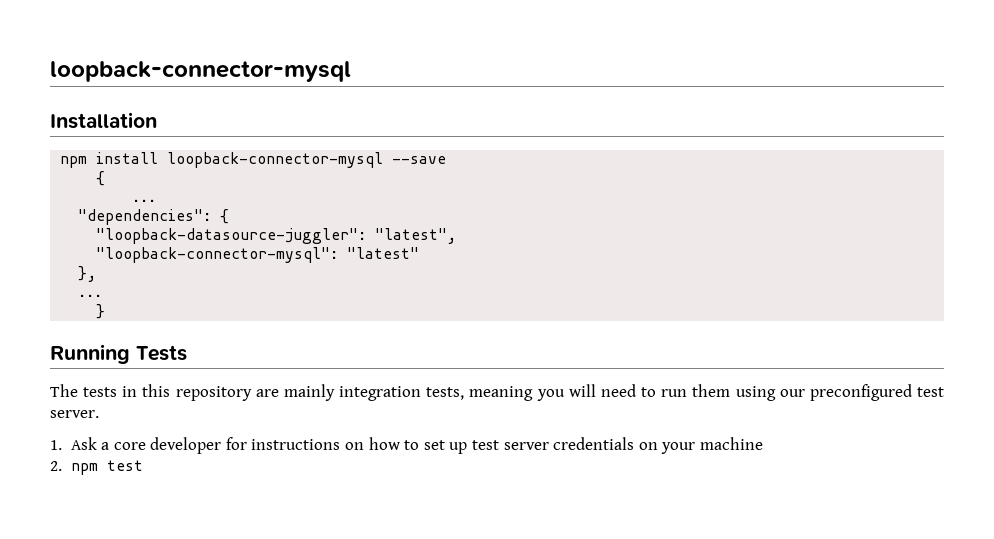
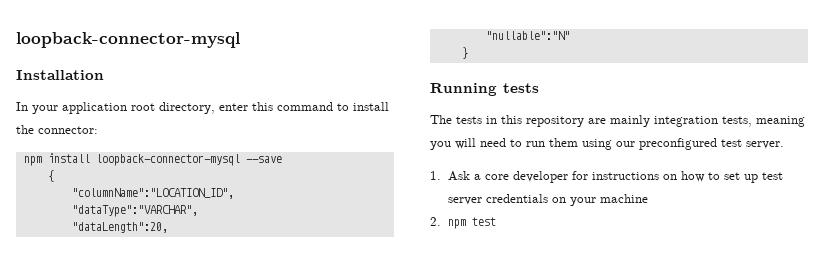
+ In your application root directory, enter this command to install the connector:
  npm install loopback-connector-mysql --save
  {
- ...
- "dependencies": {
- "loopback-datasource-juggler": "latest",
- "loopback-connector-mysql": "latest"
- },
- ...
+ "columnName":"LOCATION_ID",
+ "dataType":"VARCHAR",
+ "dataLength":20,
+ "nullable":"N"
- Running Tests
+ Running tests

